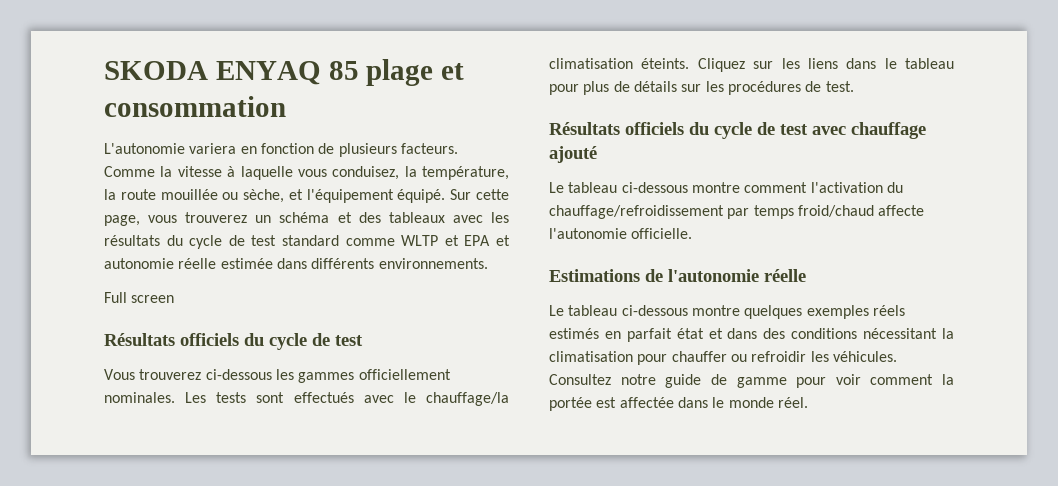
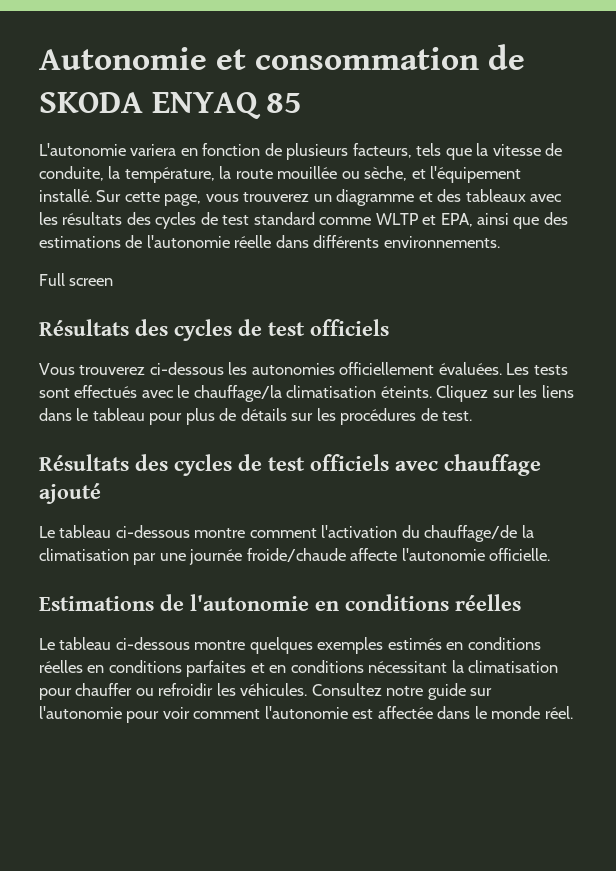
- SKODA ENYAQ 85 plage et consommation
+ Autonomie et consommation de SKODA ENYAQ 85
- L'autonomie variera en fonction de plusieurs facteurs. Comme la vitesse à laquelle vous conduisez, la température, la route mouillée ou sèche, et l'équipement équipé.
+ L'autonomie variera en fonction de plusieurs facteurs, tels que la vitesse de conduite, la température, la route mouillée ou sèche, et l'équipement installé.
- Sur cette page, vous trouverez un schéma et des tableaux avec les résultats du cycle de test standard comme WLTP et EPA et autonomie réelle estimée dans différents environnements.
+ Sur cette page, vous trouverez un diagramme et des tableaux avec les résultats des cycles de test standard comme WLTP et EPA, ainsi que des estimations de l'autonomie réelle dans différents environnements.
  Full screen
- Résultats officiels du cycle de test
+ Résultats des cycles de test officiels
- Vous trouverez ci-dessous les gammes officiellement nominales.
+ Vous trouverez ci-dessous les autonomies officiellement évaluées.
- Résultats officiels du cycle de test avec chauffage ajouté
+ Résultats des cycles de test officiels avec chauffage ajouté
- Le tableau ci-dessous montre comment l'activation du chauffage/refroidissement par temps froid/chaud affecte l'autonomie officielle.
+ Le tableau ci-dessous montre comment l'activation du chauffage/de la climatisation par une journée froide/chaude affecte l'autonomie officielle.
- Estimations de l'autonomie réelle
+ Estimations de l'autonomie en conditions réelles
- Le tableau ci-dessous montre quelques exemples réels estimés en parfait état et dans des conditions nécessitant la climatisation pour chauffer ou refroidir les véhicules.
+ Le tableau ci-dessous montre quelques exemples estimés en conditions réelles en conditions parfaites et en conditions nécessitant la climatisation pour chauffer ou refroidir les véhicules.
- Consultez notre guide de gamme pour voir comment la portée est affectée dans le monde réel.
+ Consultez notre guide sur l'autonomie pour voir comment l'autonomie est affectée dans le monde réel.

